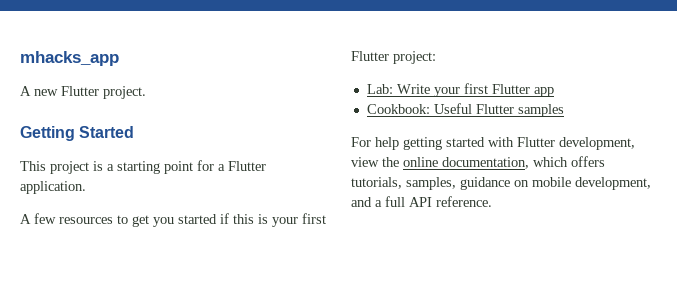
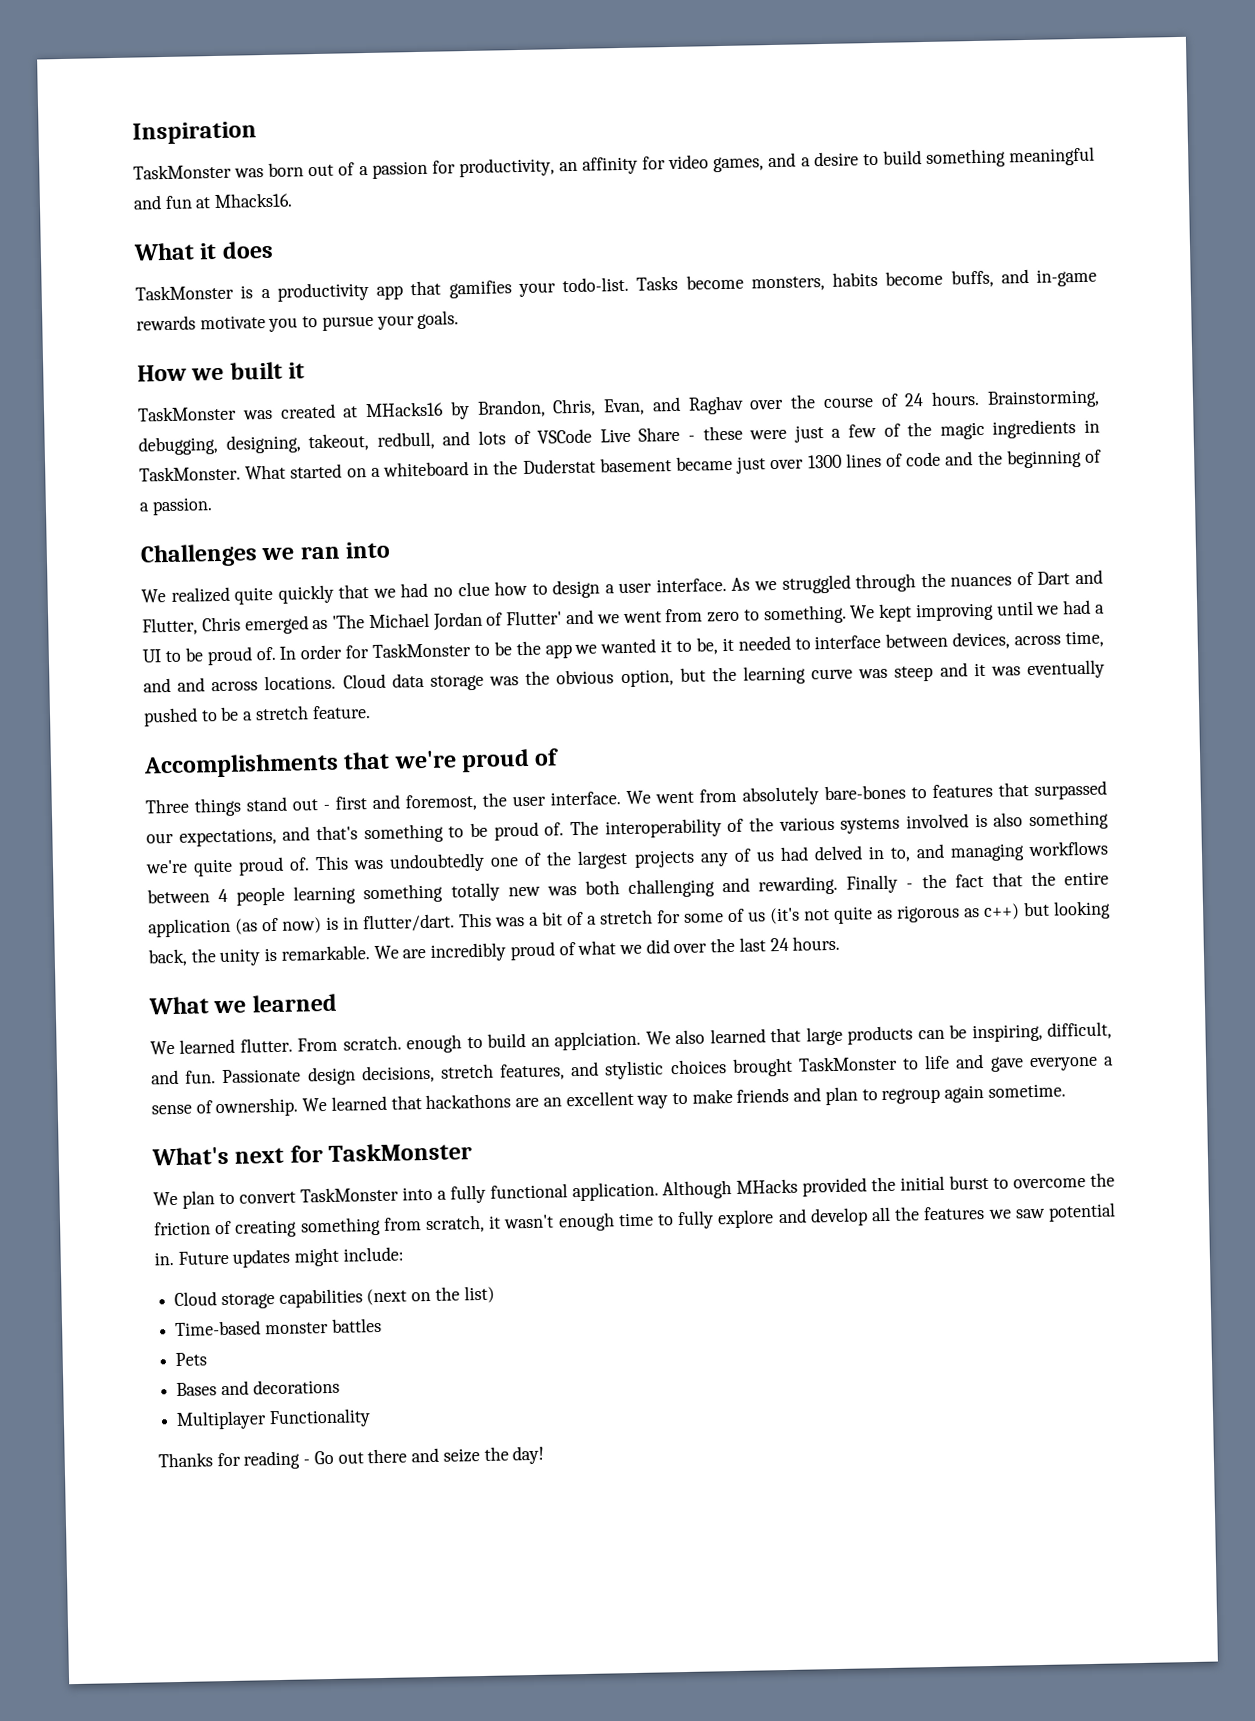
- mhacks_app
- A new Flutter project.
- Getting Started
- This project is a starting point for a Flutter application.
- A few resources to get you started if this is your first Flutter project:
- Lab: Write your first Flutter app
- Cookbook: Useful Flutter samples
- For help getting started with Flutter development, view the online documentation, which offers tutorials, samples, guidance on mobile development, and a full API reference.
+ Inspiration
+ TaskMonster was born out of a passion for productivity, an affinity for video games, and a desire to build something meaningful and fun at Mhacks16.
+ What it does
+ TaskMonster is a productivity app that gamifies your todo-list. Tasks become monsters, habits become buffs, and in-game rewards motivate you to pursue your goals.
+ How we built it
+ TaskMonster was created at MHacks16 by Brandon, Chris, Evan, and Raghav over the course of 24 hours. Brainstorming, debugging, designing, takeout, redbull, and lots of VSCode Live Share - these were just a few of the magic ingredients in TaskMonster. What started on a whiteboard in the Duderstat basement became just over 1300 lines of code and the beginning of a passion.
+ Challenges we ran into
+ We realized quite quickly that we had no clue how to design a user interface. As we struggled through the nuances of Dart and Flutter, Chris emerged as 'The Michael Jordan of Flutter' and we went from zero to something. We kept improving until we had a UI to be proud of. In order for TaskMonster to be the app we wanted it to be, it needed to interface between devices, across time, and and across locations. Cloud data storage was the obvious option, but the learning curve was steep and it was eventually pushed to be a stretch feature.
+ Accomplishments that we're proud of
+ Three things stand out - first and foremost, the user interface. We went from absolutely bare-bones to features that surpassed our expectations, and that's something to be proud of. The interoperability of the various systems involved is also something we're quite proud of. This was undoubtedly one of the largest projects any of us had delved in to, and managing workflows between 4 people learning something totally new was both challenging and rewarding. Finally - the fact that the entire application (as of now) is in flutter/dart. This was a bit of a stretch for some of us (it's not quite as rigorous as c++) but looking back, the unity is remarkable. We are incredibly proud of what we did over the last 24 hours.
+ What we learned
+ We learned flutter. From scratch. enough to build an applciation. We also learned that large products can be inspiring, difficult, and fun. Passionate design decisions, stretch features, and stylistic choices brought TaskMonster to life and gave everyone a sense of ownership. We learned that hackathons are an excellent way to make friends and plan to regroup again sometime.
+ What's next for TaskMonster
+ We plan to convert TaskMonster into a fully functional application. Although MHacks provided the initial burst to overcome the friction of creating something from scratch, it wasn't enough time to fully explore and develop all the features we saw potential in. Future updates might include:
+ Cloud storage capabilities (next on the list)
+ Time-based monster battles
+ Pets
+ Bases and decorations
+ Multiplayer Functionality
+ Thanks for reading - Go out there and seize the day!

